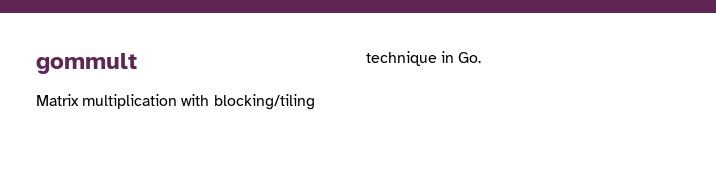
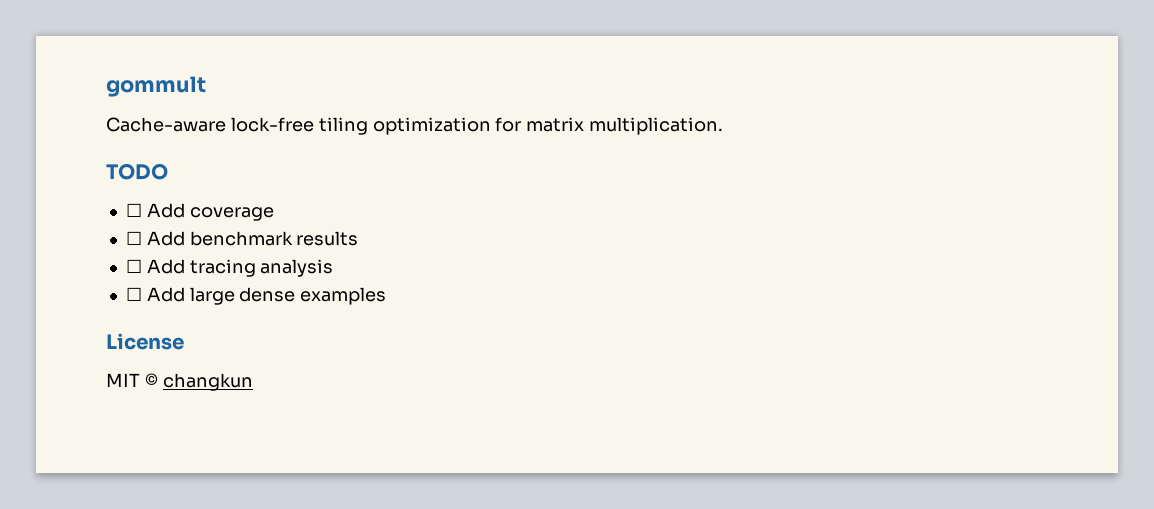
- Matrix multiplication with blocking/tiling technique in Go.
+ Cache-aware lock-free tiling optimization for matrix multiplication.
+ TODO
+ ☐ Add coverage
+ ☐ Add benchmark results
+ ☐ Add tracing analysis
+ ☐ Add large dense examples
+ License
+ MIT © changkun

